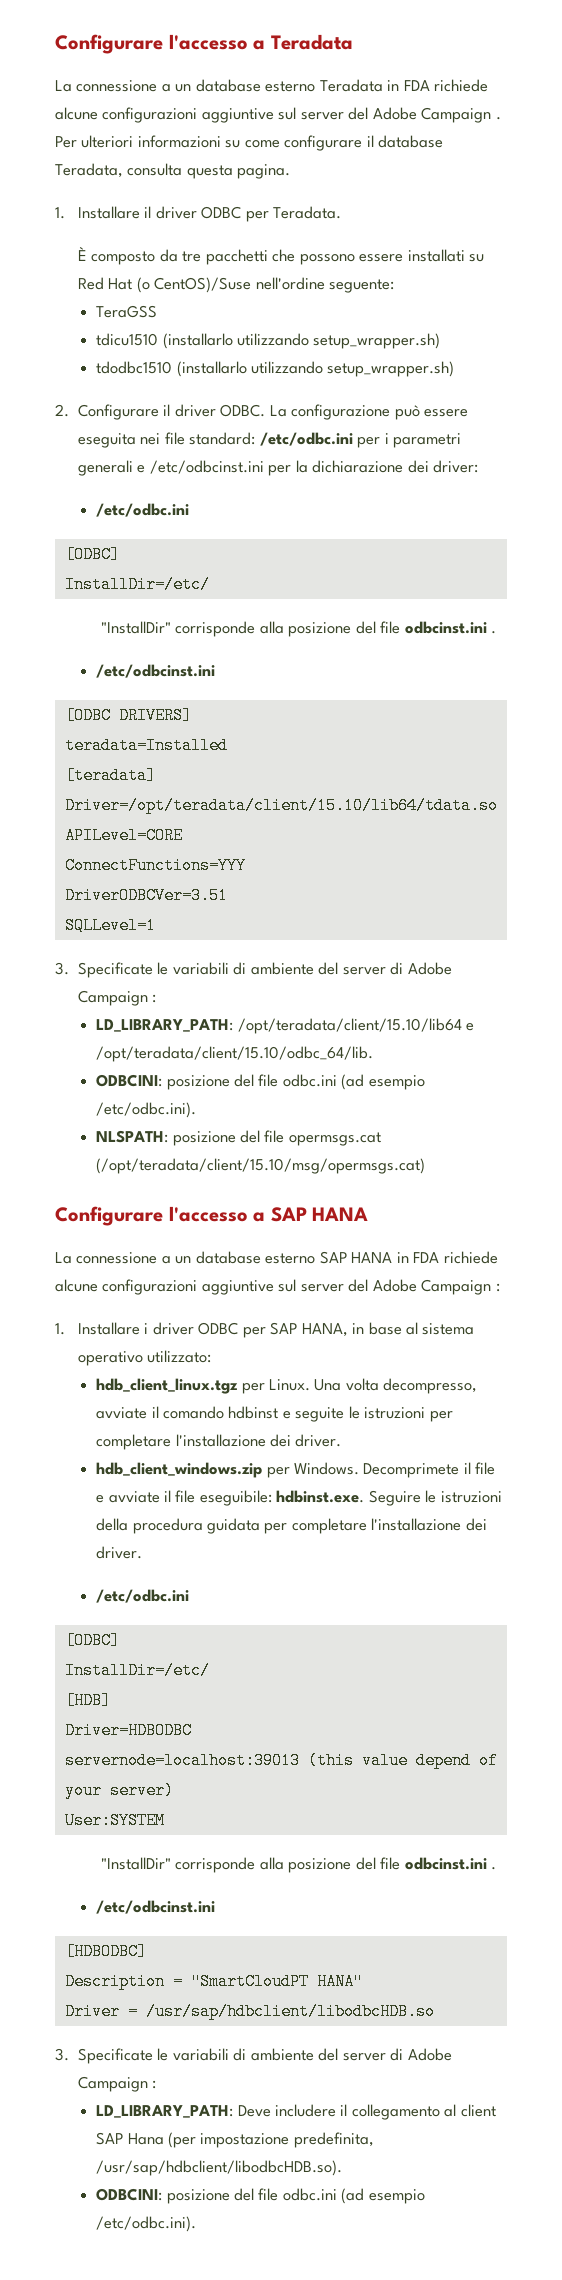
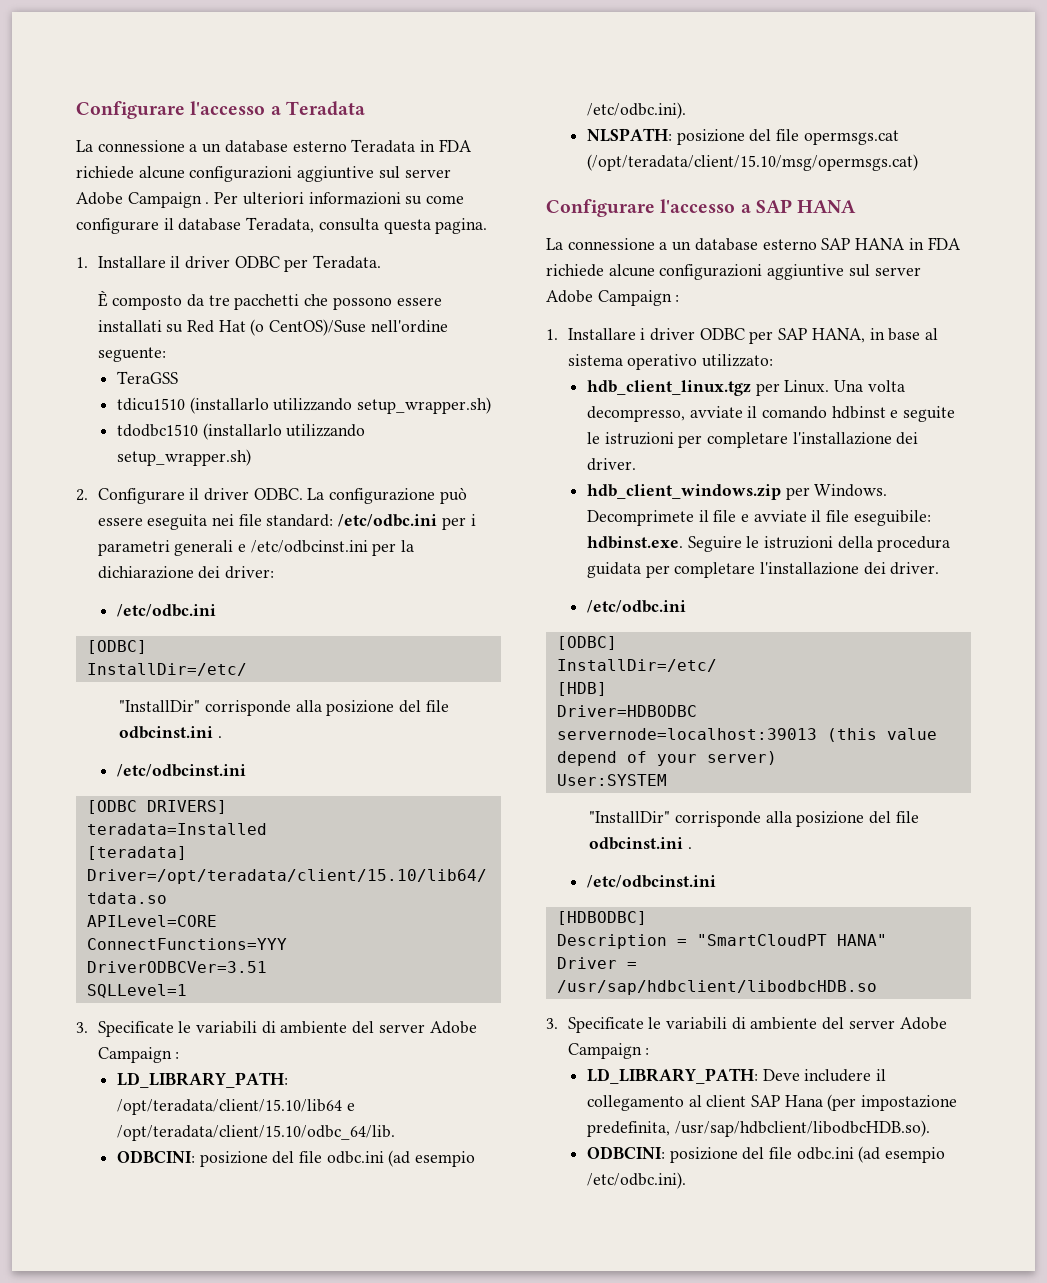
- La connessione a un database esterno Teradata in FDA richiede alcune configurazioni aggiuntive sul server del Adobe Campaign .
+ La connessione a un database esterno Teradata in FDA richiede alcune configurazioni aggiuntive sul server Adobe Campaign .
  SQLLevel=1
- 3. Specificate le variabili di ambiente del server di Adobe Campaign :
+ 3. Specificate le variabili di ambiente del server Adobe Campaign :
- La connessione a un database esterno SAP HANA in FDA richiede alcune configurazioni aggiuntive sul server del Adobe Campaign :
+ La connessione a un database esterno SAP HANA in FDA richiede alcune configurazioni aggiuntive sul server Adobe Campaign :
  Driver = /usr/sap/hdbclient/libodbcHDB.so
- 3. Specificate le variabili di ambiente del server di Adobe Campaign :
+ 3. Specificate le variabili di ambiente del server Adobe Campaign :

